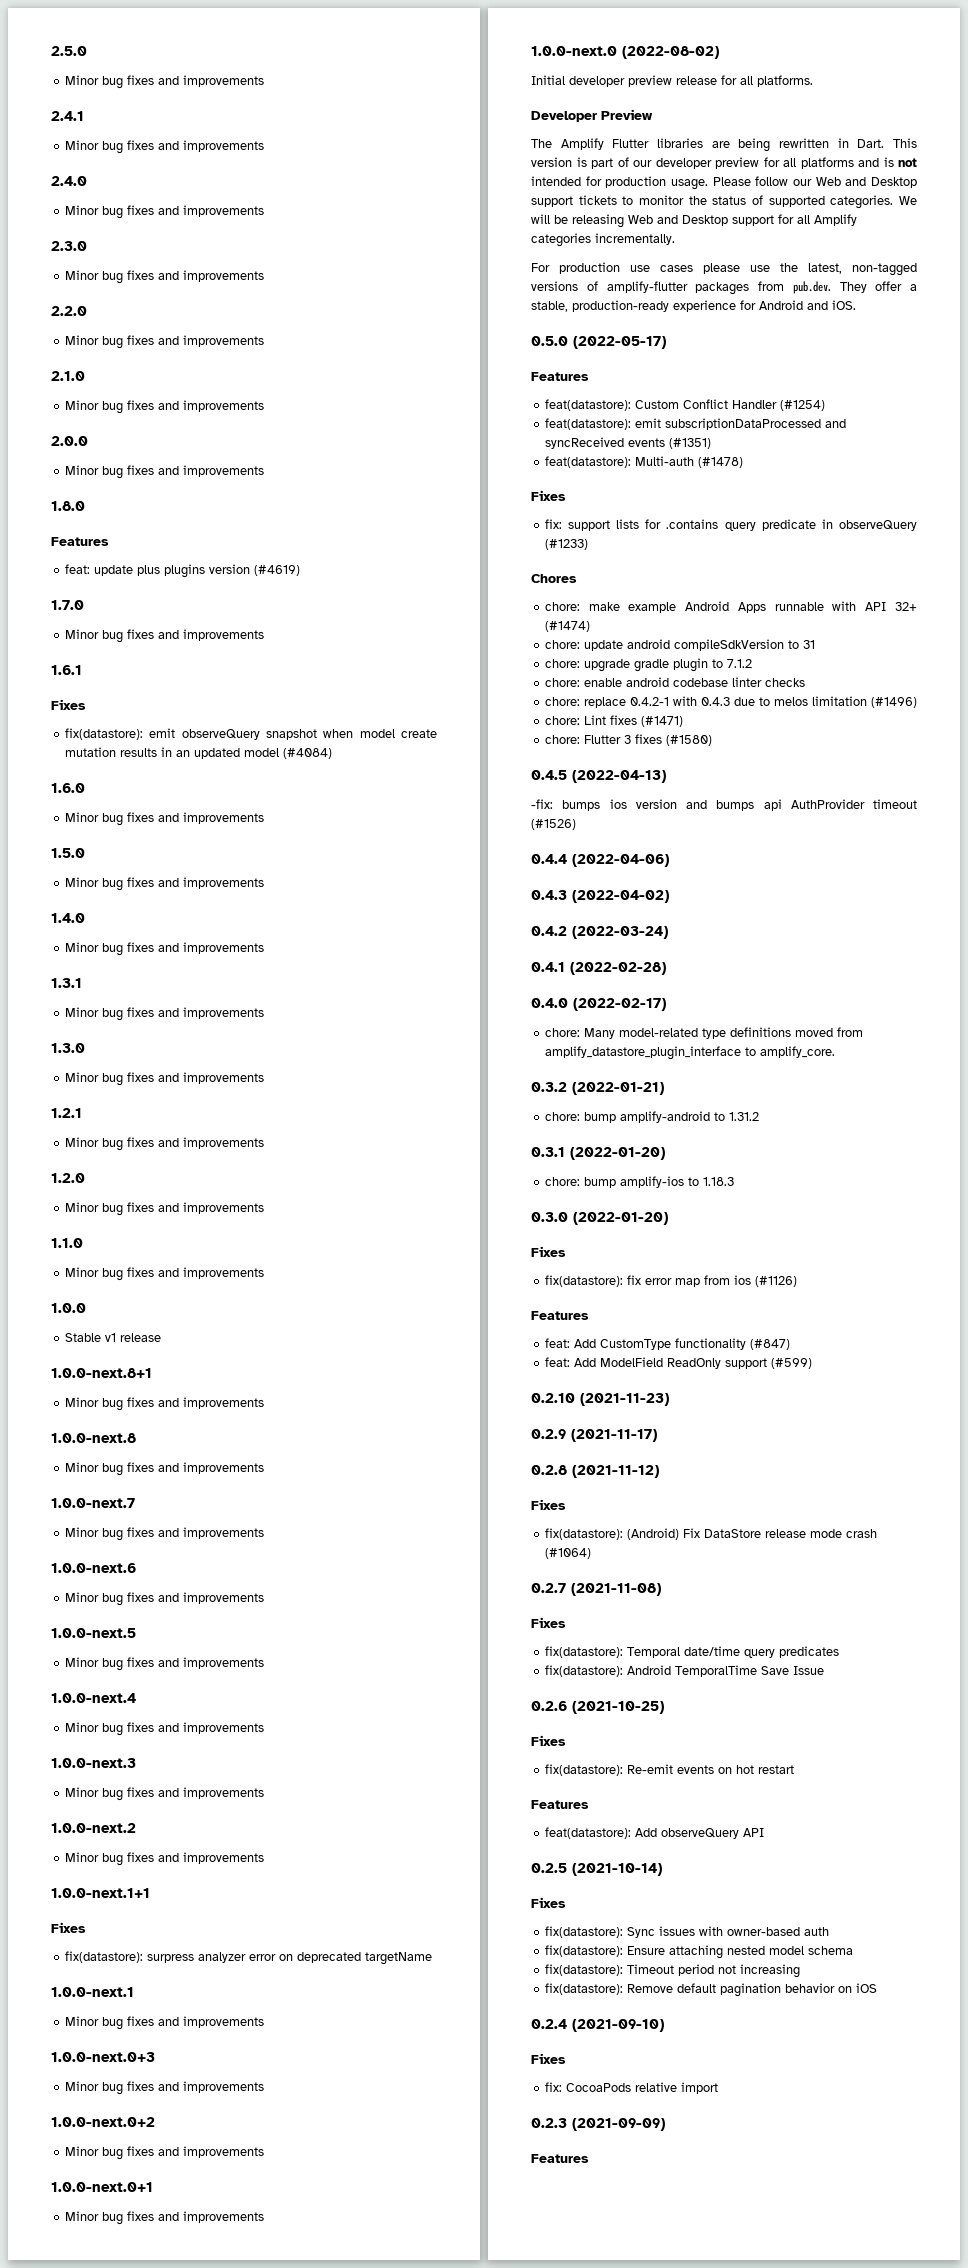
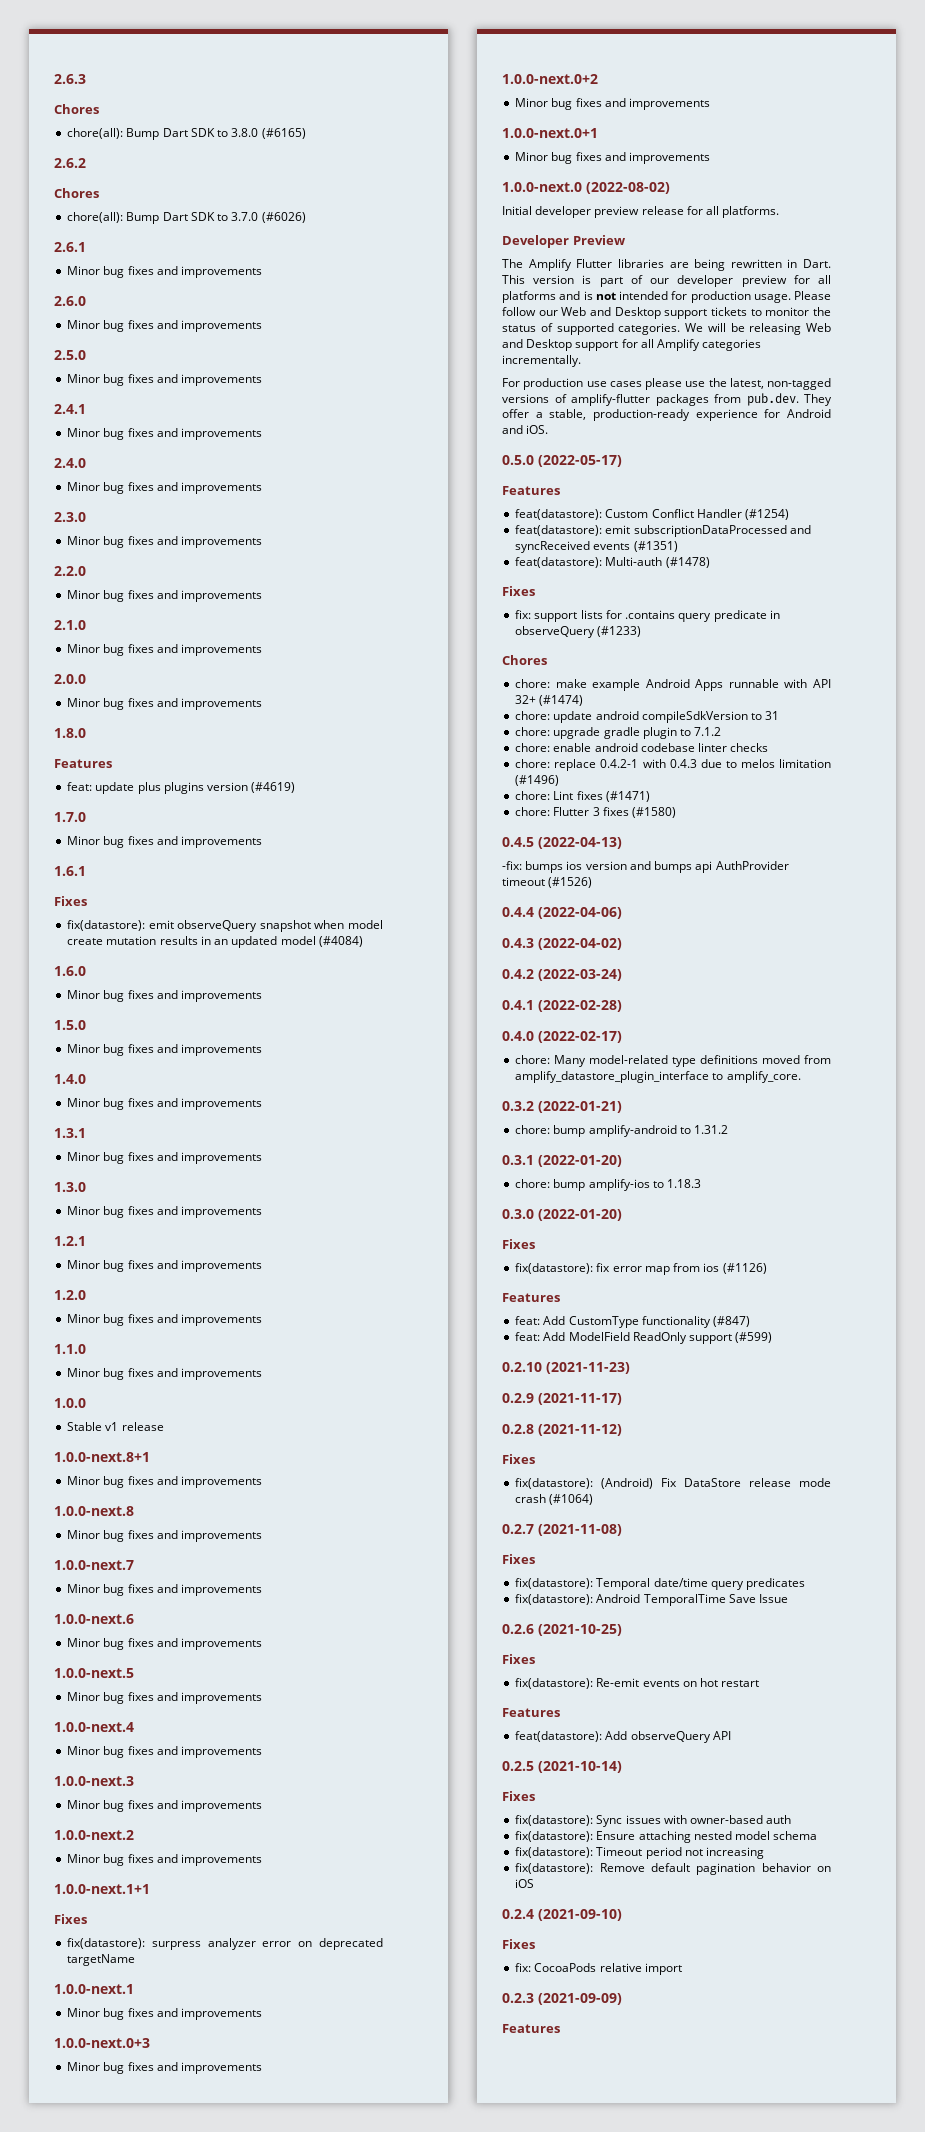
+ 2.6.3
+ Chores
+ chore(all): Bump Dart SDK to 3.8.0 (#6165)
+ 2.6.2
+ Chores
+ chore(all): Bump Dart SDK to 3.7.0 (#6026)
+ 2.6.1
+ Minor bug fixes and improvements
+ 2.6.0
+ Minor bug fixes and improvements

